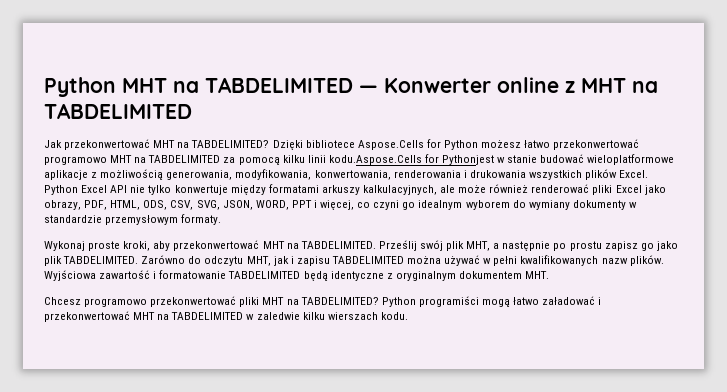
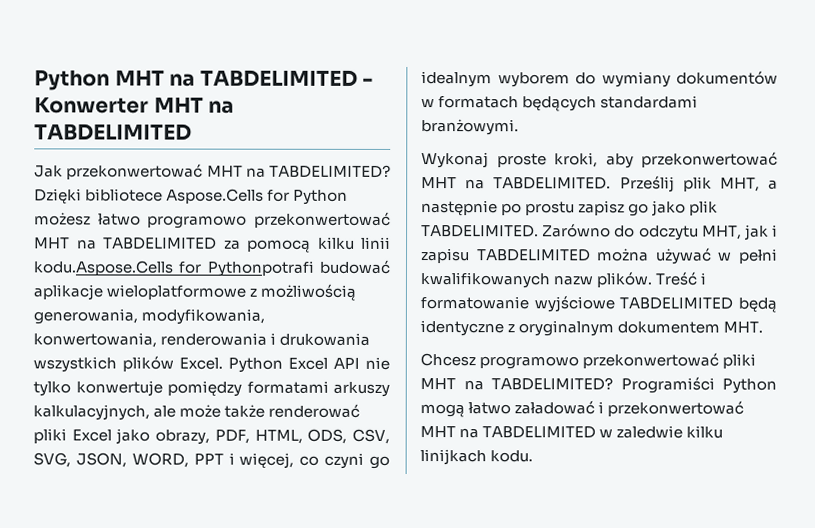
- Python MHT na TABDELIMITED — Konwerter online z MHT na TABDELIMITED
+ Python MHT na TABDELIMITED - Konwerter MHT na TABDELIMITED
- Dzięki bibliotece Aspose.Cells for Python możesz łatwo przekonwertować programowo MHT na TABDELIMITED za pomocą kilku linii kodu.Aspose.Cells for Pythonjest w stanie budować wieloplatformowe aplikacje z możliwością generowania, modyfikowania, konwertowania, renderowania i drukowania wszystkich plików Excel.
+ Dzięki bibliotece Aspose.Cells for Python możesz łatwo programowo przekonwertować MHT na TABDELIMITED za pomocą kilku linii kodu.Aspose.Cells for Pythonpotrafi budować aplikacje wieloplatformowe z możliwością generowania, modyfikowania, konwertowania, renderowania i drukowania wszystkich plików Excel.
- Python Excel API nie tylko konwertuje między formatami arkuszy kalkulacyjnych, ale może również renderować pliki Excel jako obrazy, PDF, HTML, ODS, CSV, SVG, JSON, WORD, PPT i więcej, co czyni go idealnym wyborem do wymiany dokumenty w standardzie przemysłowym formaty.
+ Python Excel API nie tylko konwertuje pomiędzy formatami arkuszy kalkulacyjnych, ale może także renderować pliki Excel jako obrazy, PDF, HTML, ODS, CSV, SVG, JSON, WORD, PPT i więcej, co czyni go idealnym wyborem do wymiany dokumentów w formatach będących standardami branżowymi.
- Prześlij swój plik MHT, a następnie po prostu zapisz go jako plik TABDELIMITED.
+ Prześlij plik MHT, a następnie po prostu zapisz go jako plik TABDELIMITED.
- Wyjściowa zawartość i formatowanie TABDELIMITED będą identyczne z oryginalnym dokumentem MHT.
+ Treść i formatowanie wyjściowe TABDELIMITED będą identyczne z oryginalnym dokumentem MHT.
- Python programiści mogą łatwo załadować i przekonwertować MHT na TABDELIMITED w zaledwie kilku wierszach kodu.
+ Programiści Python mogą łatwo załadować i przekonwertować MHT na TABDELIMITED w zaledwie kilku linijkach kodu.

